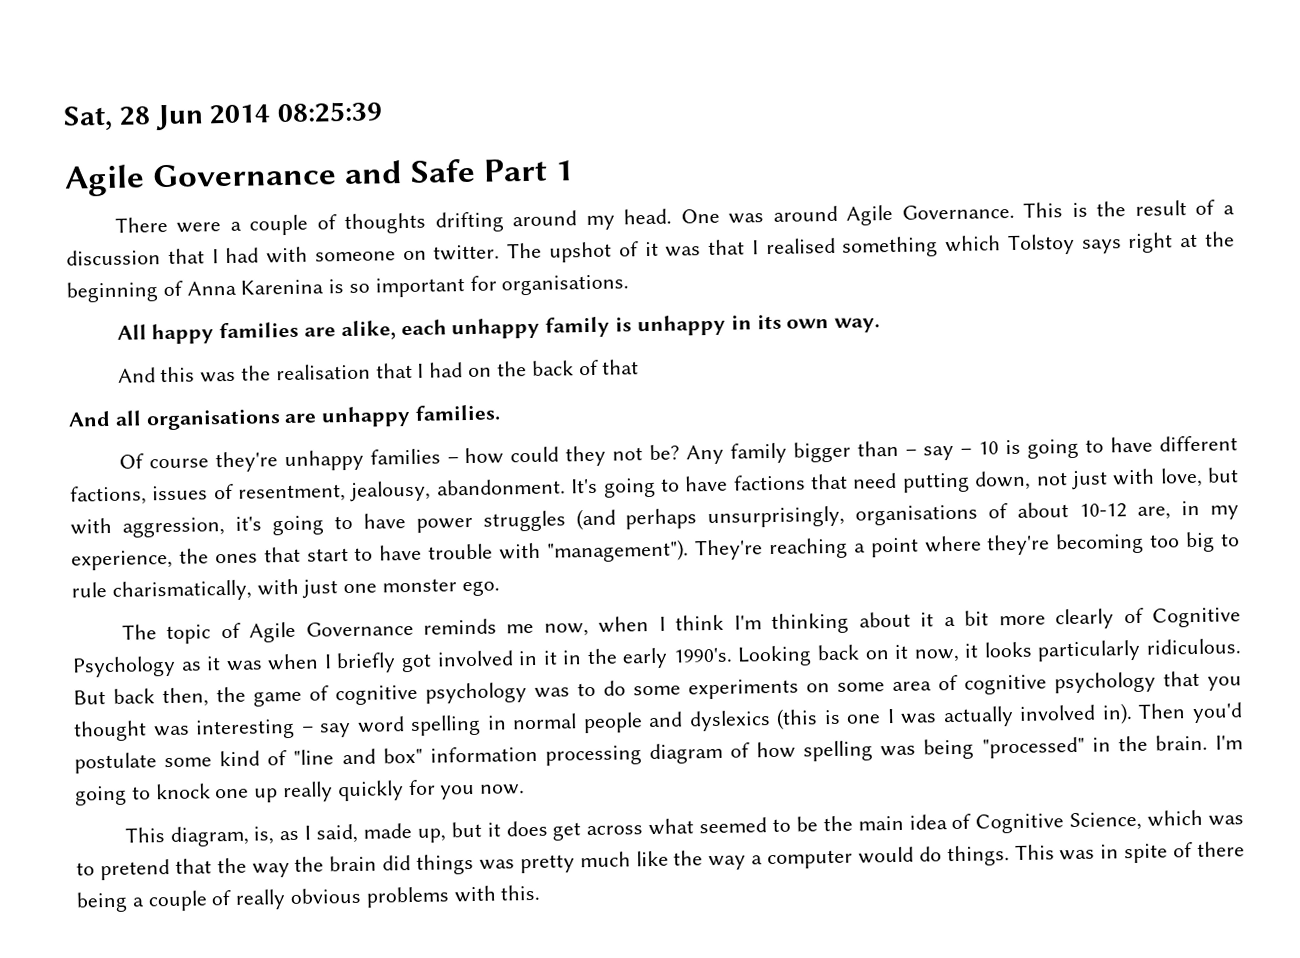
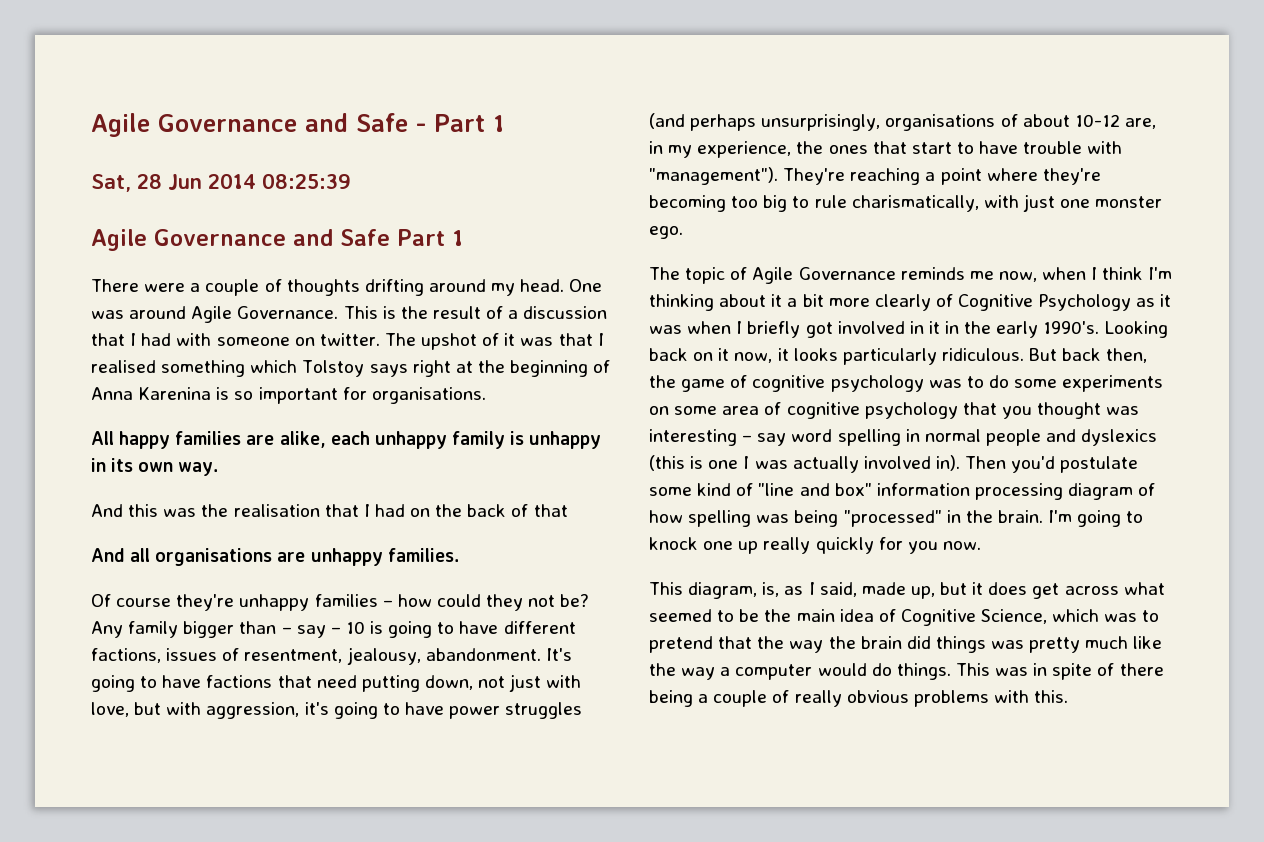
+ Agile Governance and Safe - Part 1

